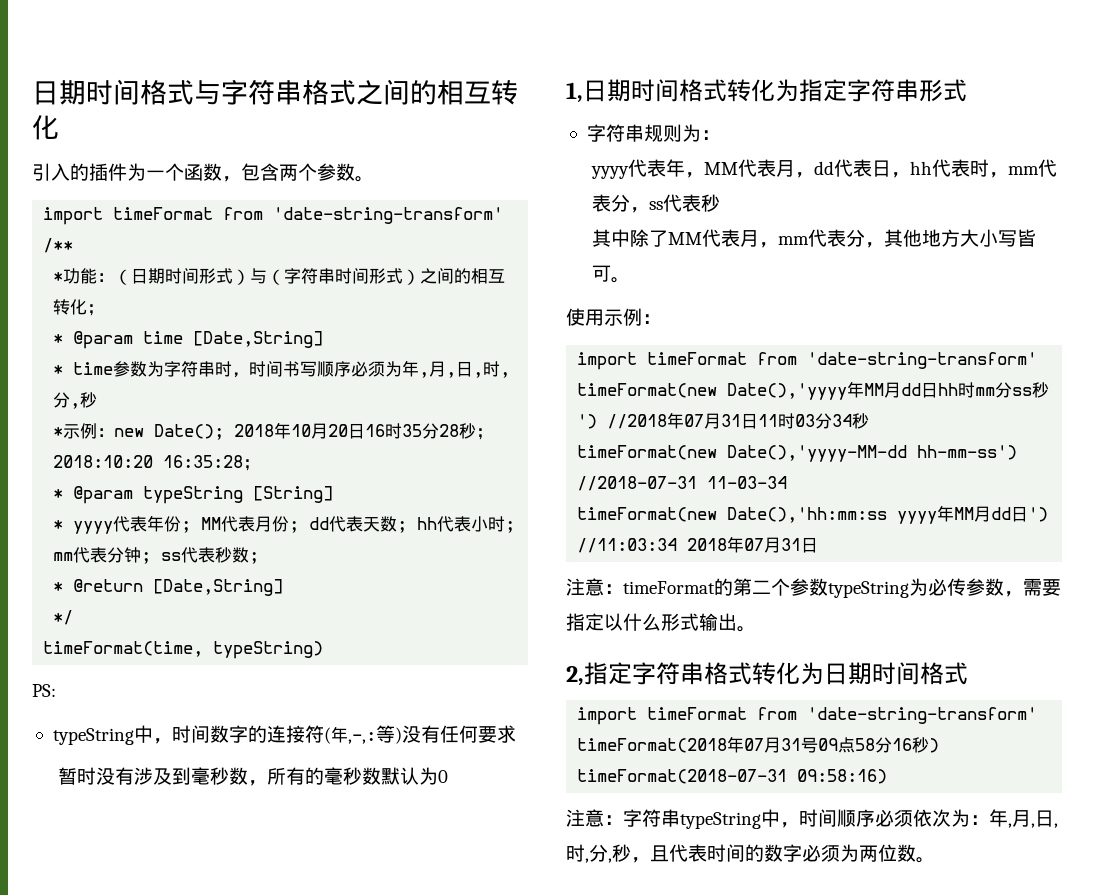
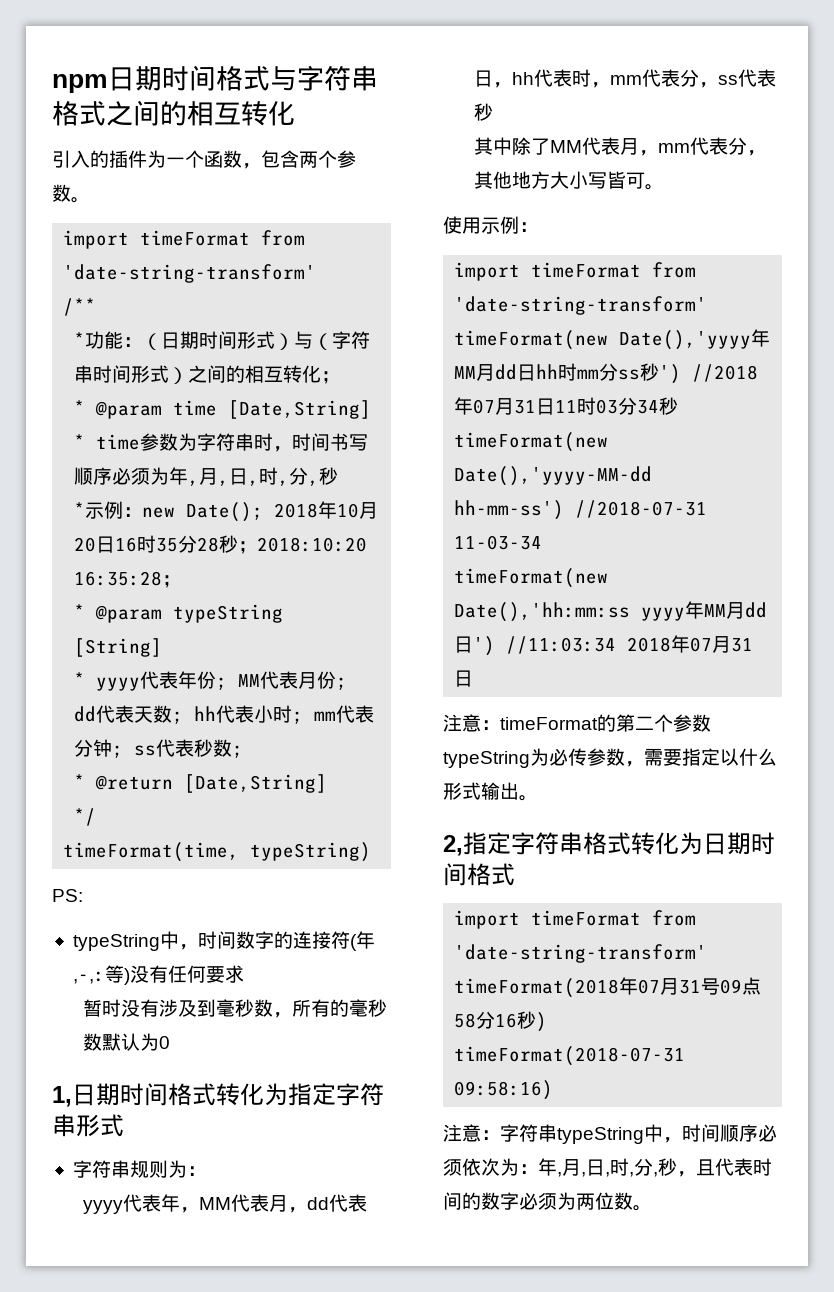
- 日期时间格式与字符串格式之间的相互转化
+ npm日期时间格式与字符串格式之间的相互转化

